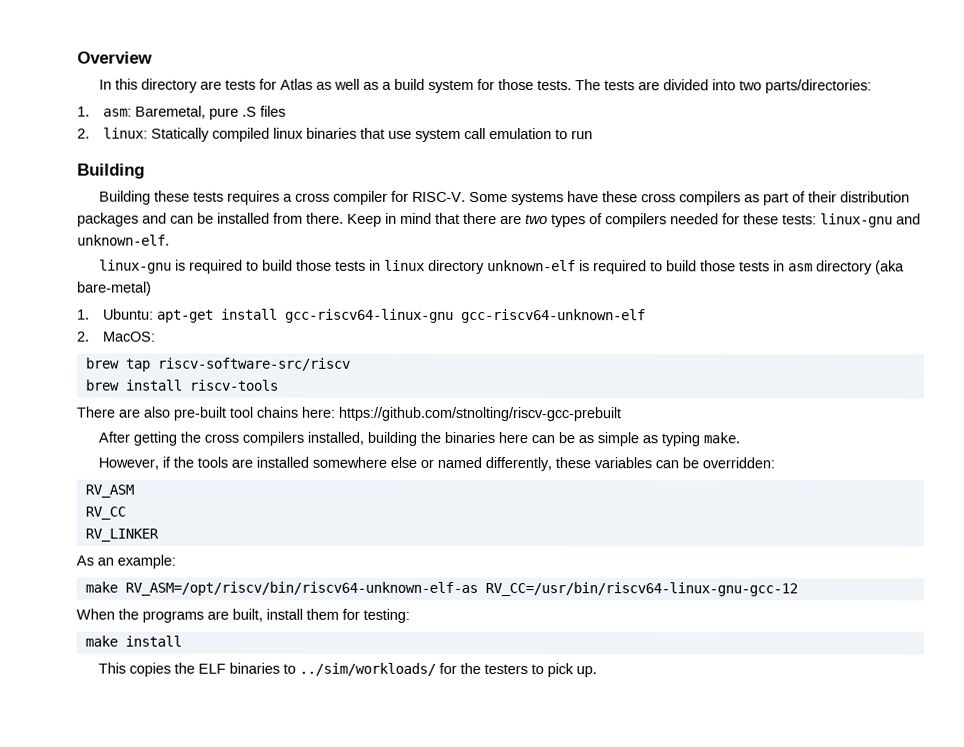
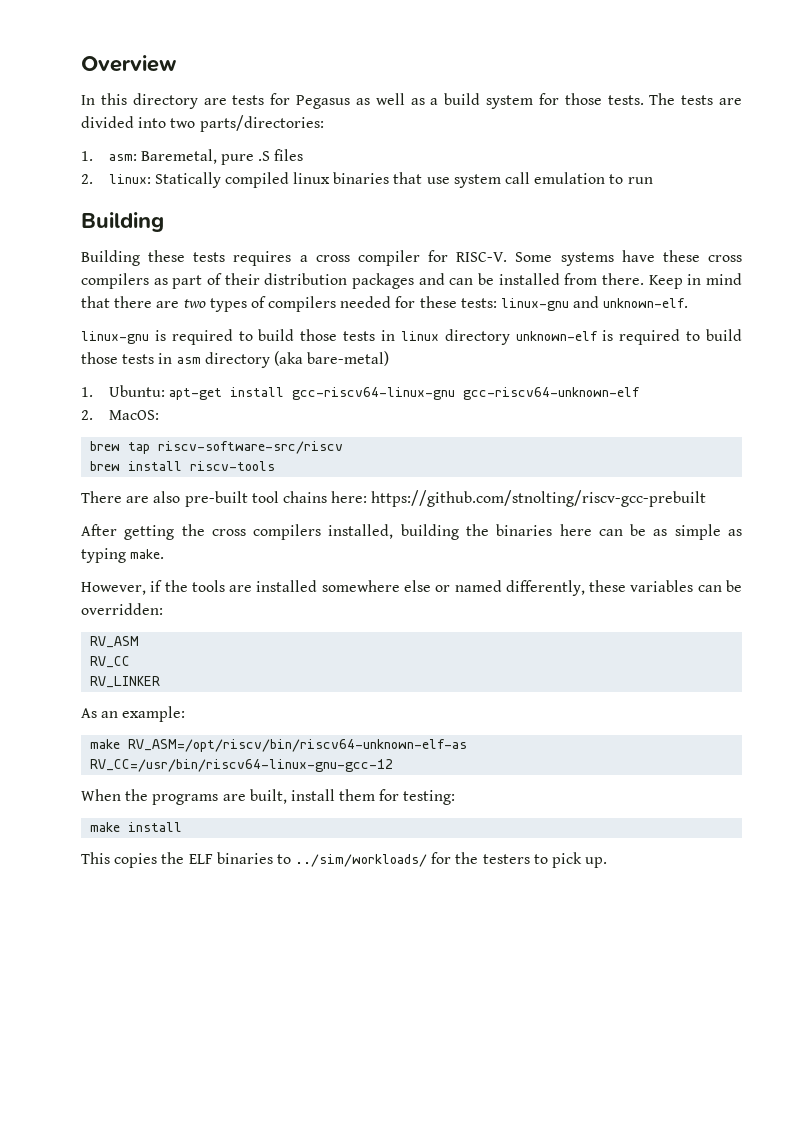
- In this directory are tests for Atlas as well as a build system for those tests.
+ In this directory are tests for Pegasus as well as a build system for those tests.

